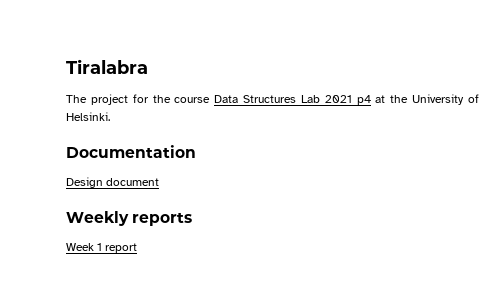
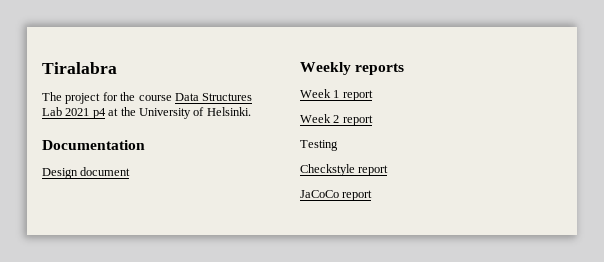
+ Week 2 report
+ Testing
+ Checkstyle report
+ JaCoCo report

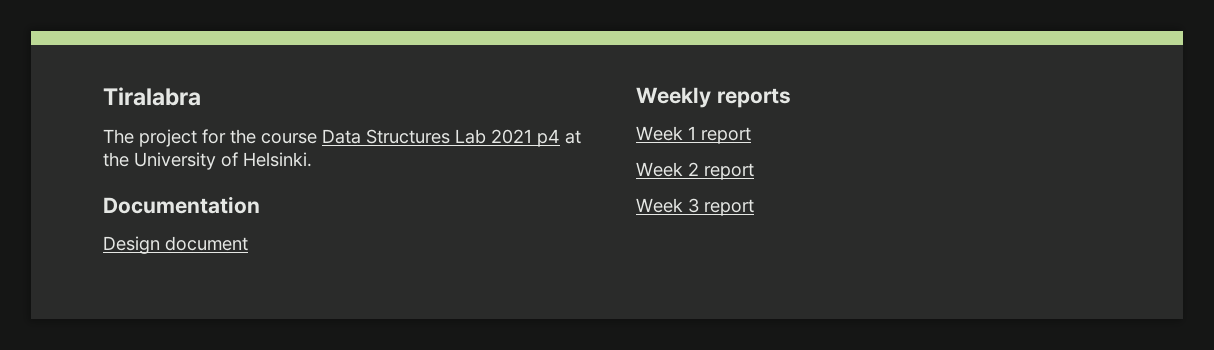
- Testing
- Checkstyle report
- JaCoCo report
+ Week 3 report

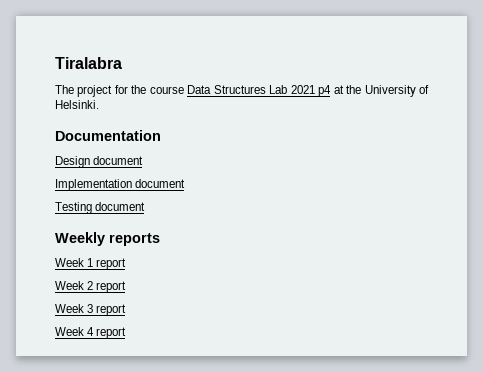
+ Implementation document
+ Testing document
+ Week 4 report

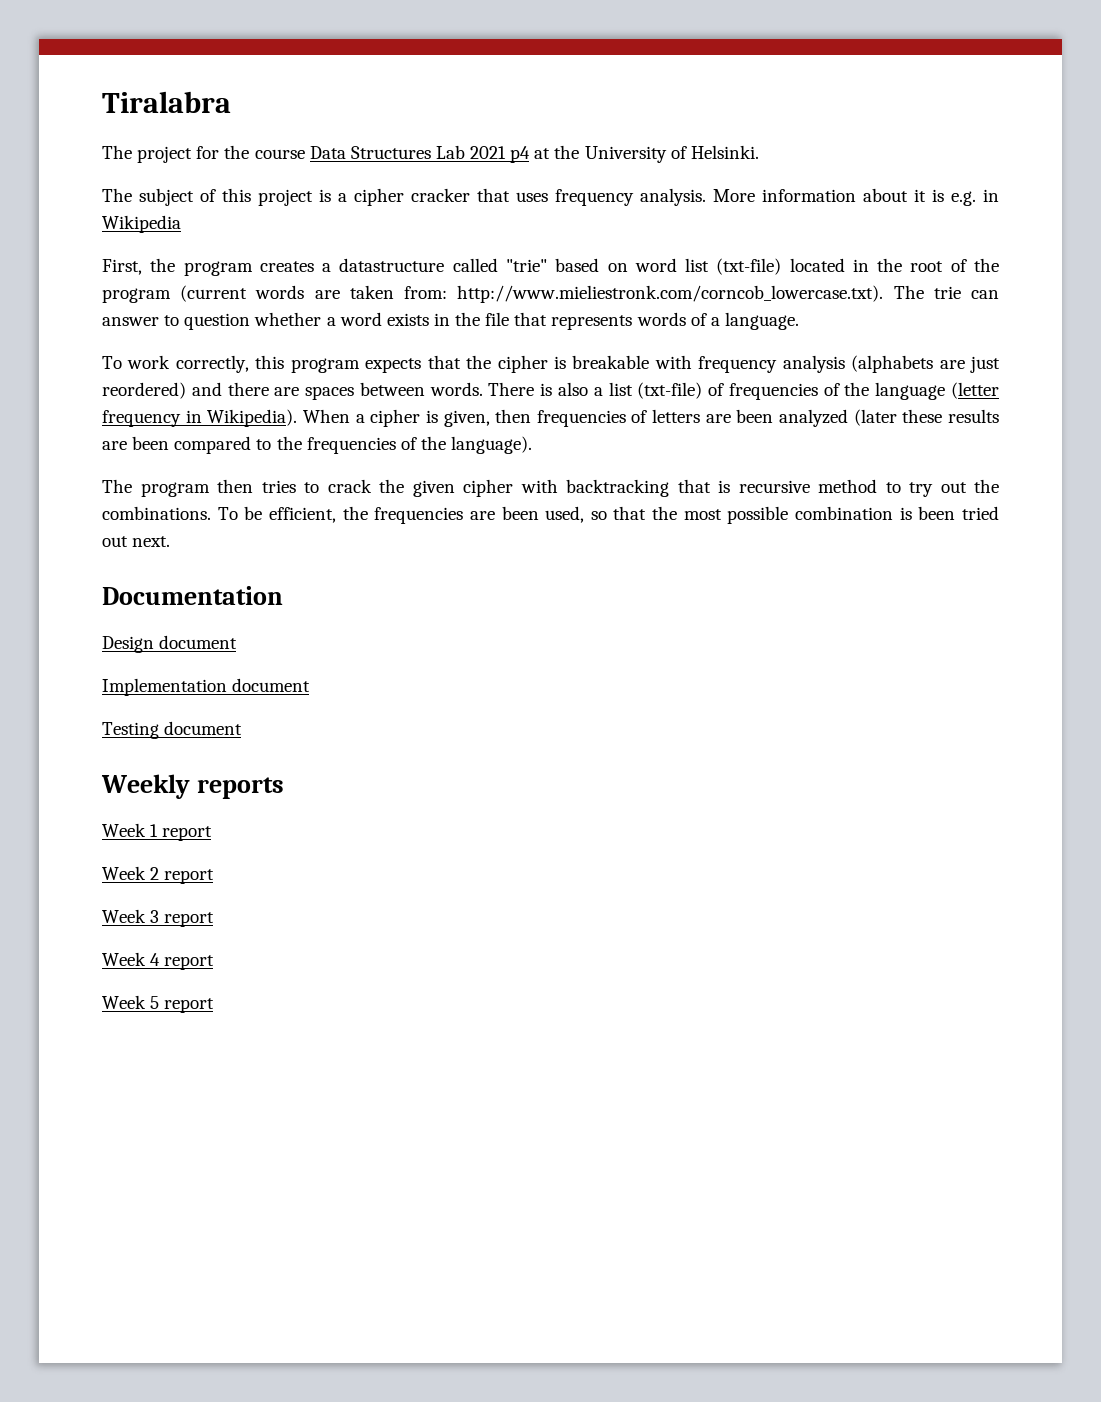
+ The subject of this project is a cipher cracker that uses frequency analysis. More information about it is e.g. in Wikipedia
+ First, the program creates a datastructure called "trie" based on word list (txt-file) located in the root of the program (current words are taken from: http://www.mieliestronk.com/corncob_lowercase.txt). The trie can answer to question whether a word exists in the file that represents words of a language.
+ To work correctly, this program expects that the cipher is breakable with frequency analysis (alphabets are just reordered) and there are spaces between words. There is also a list (txt-file) of frequencies of the language (letter frequency in Wikipedia). When a cipher is given, then frequencies of letters are been analyzed (later these results are been compared to the frequencies of the language).
+ The program then tries to crack the given cipher with backtracking that is recursive method to try out the combinations. To be efficient, the frequencies are been used, so that the most possible combination is been tried out next.
+ Week 5 report

